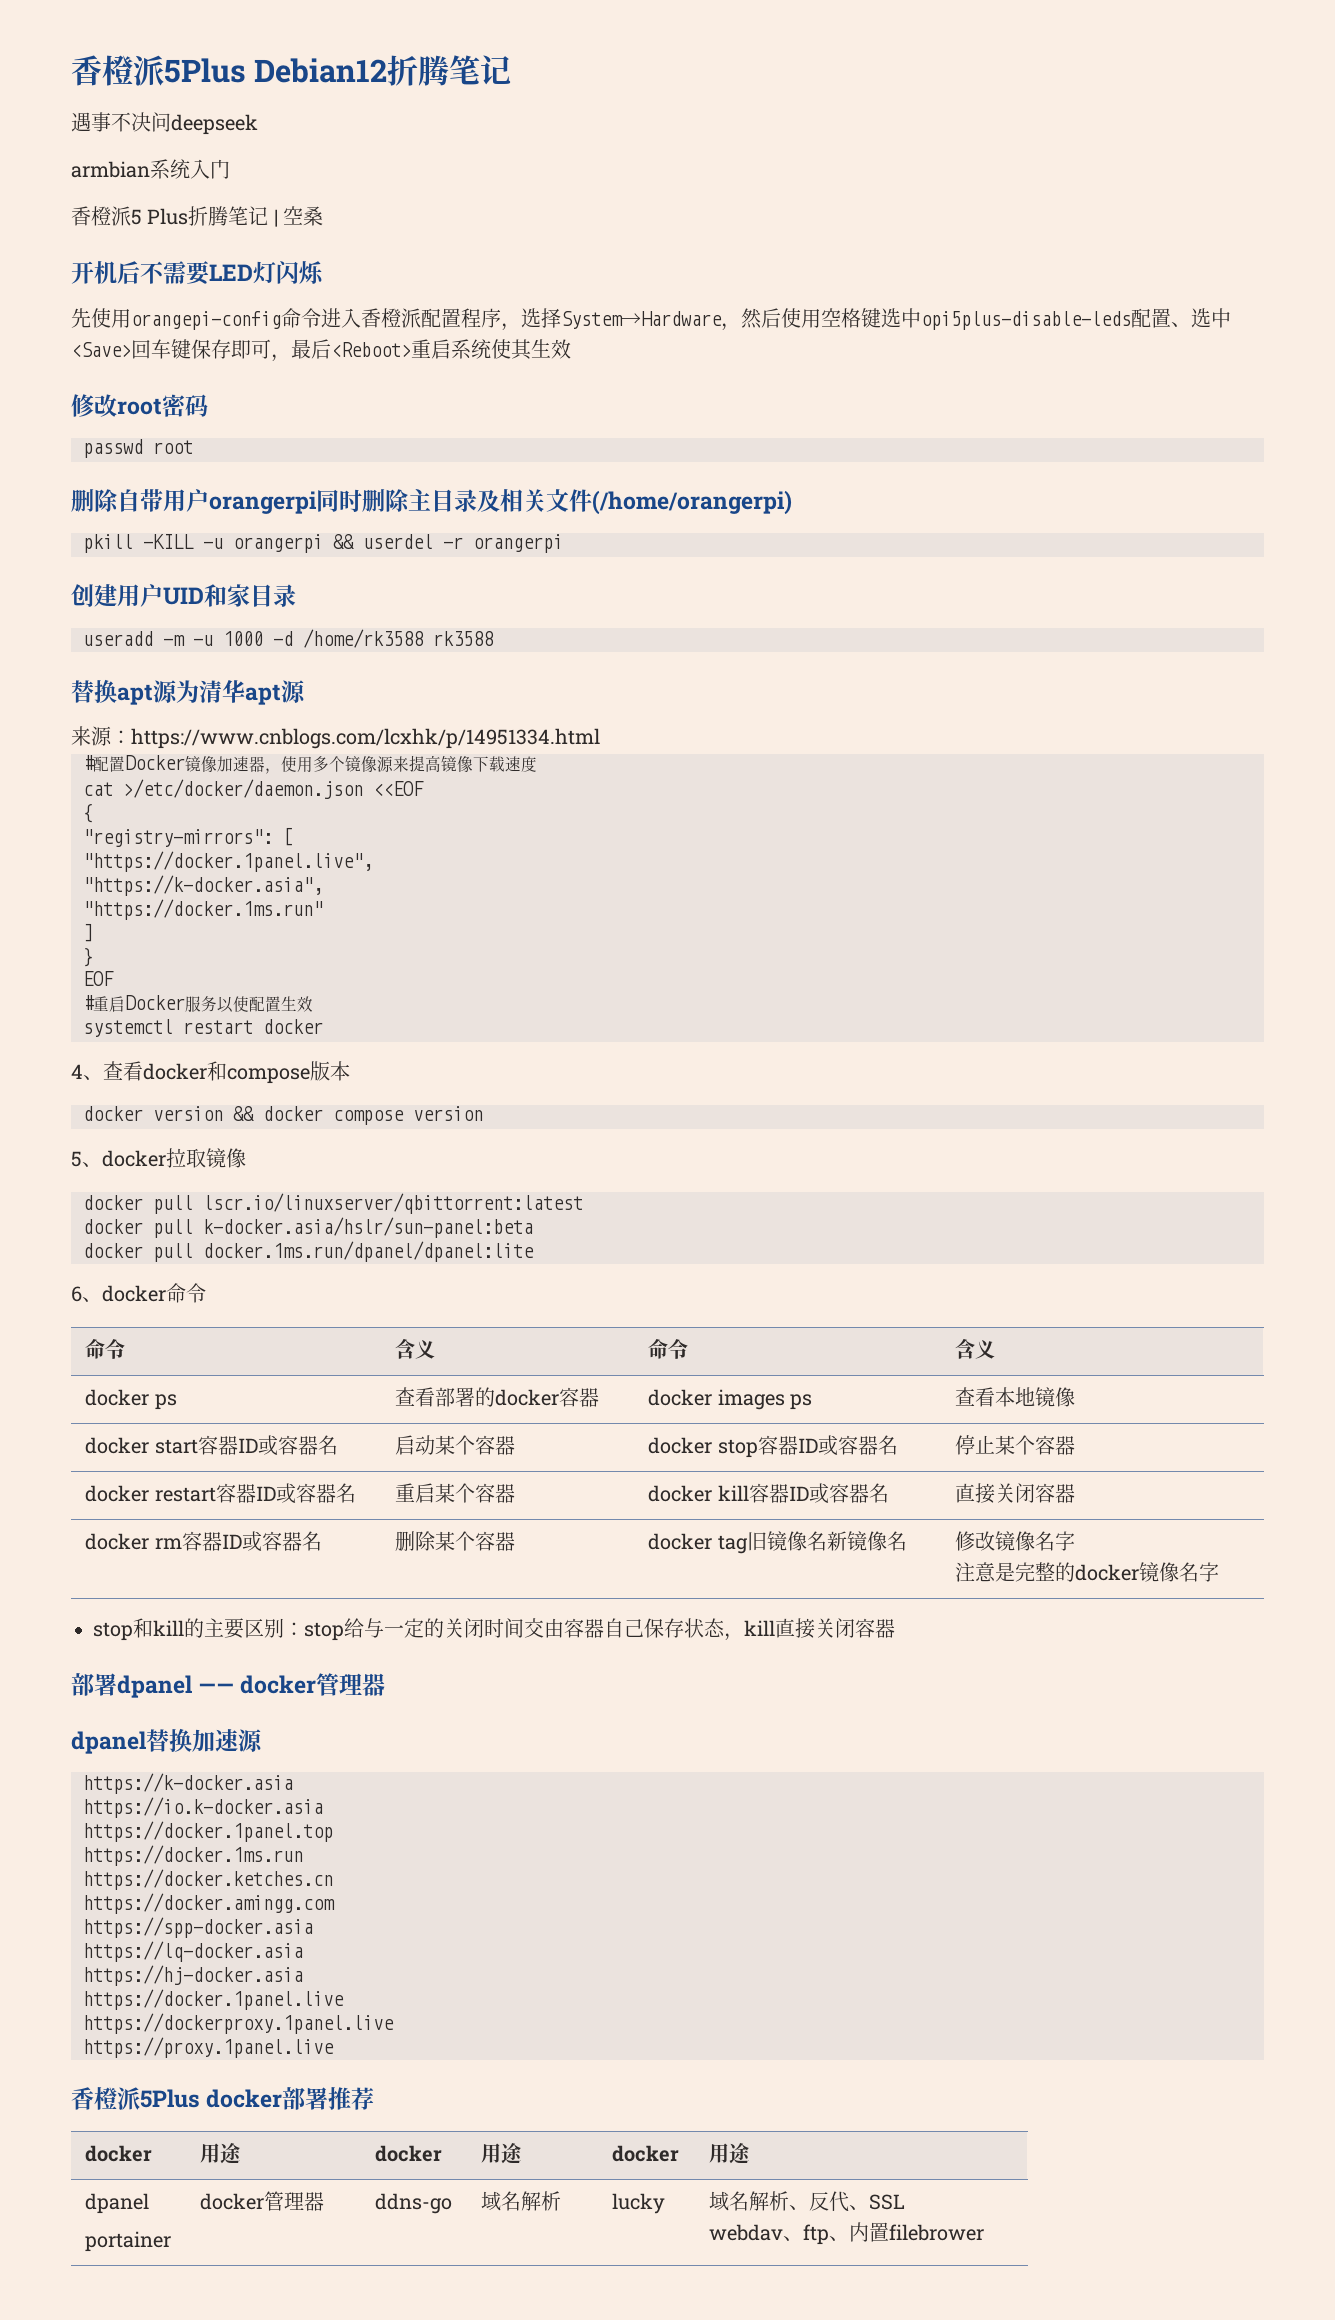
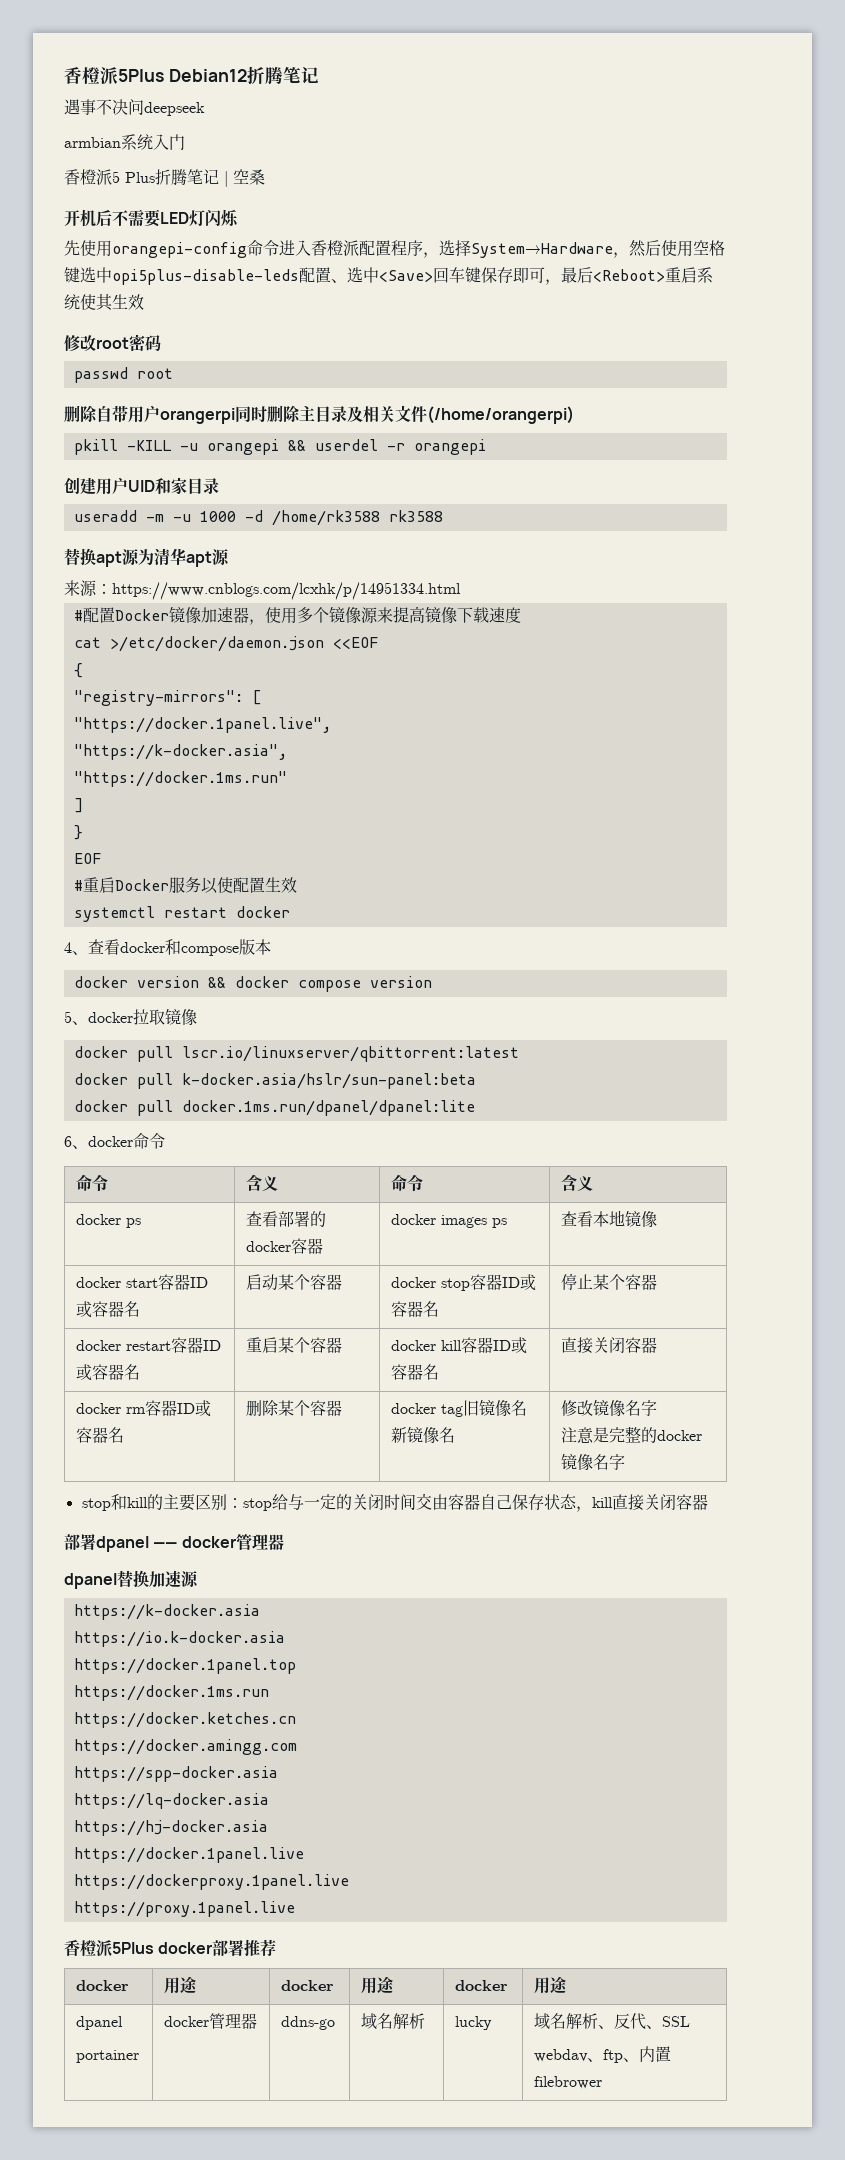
- pkill -KILL -u orangerpi && userdel -r orangerpi
+ pkill -KILL -u orangepi && userdel -r orangepi

